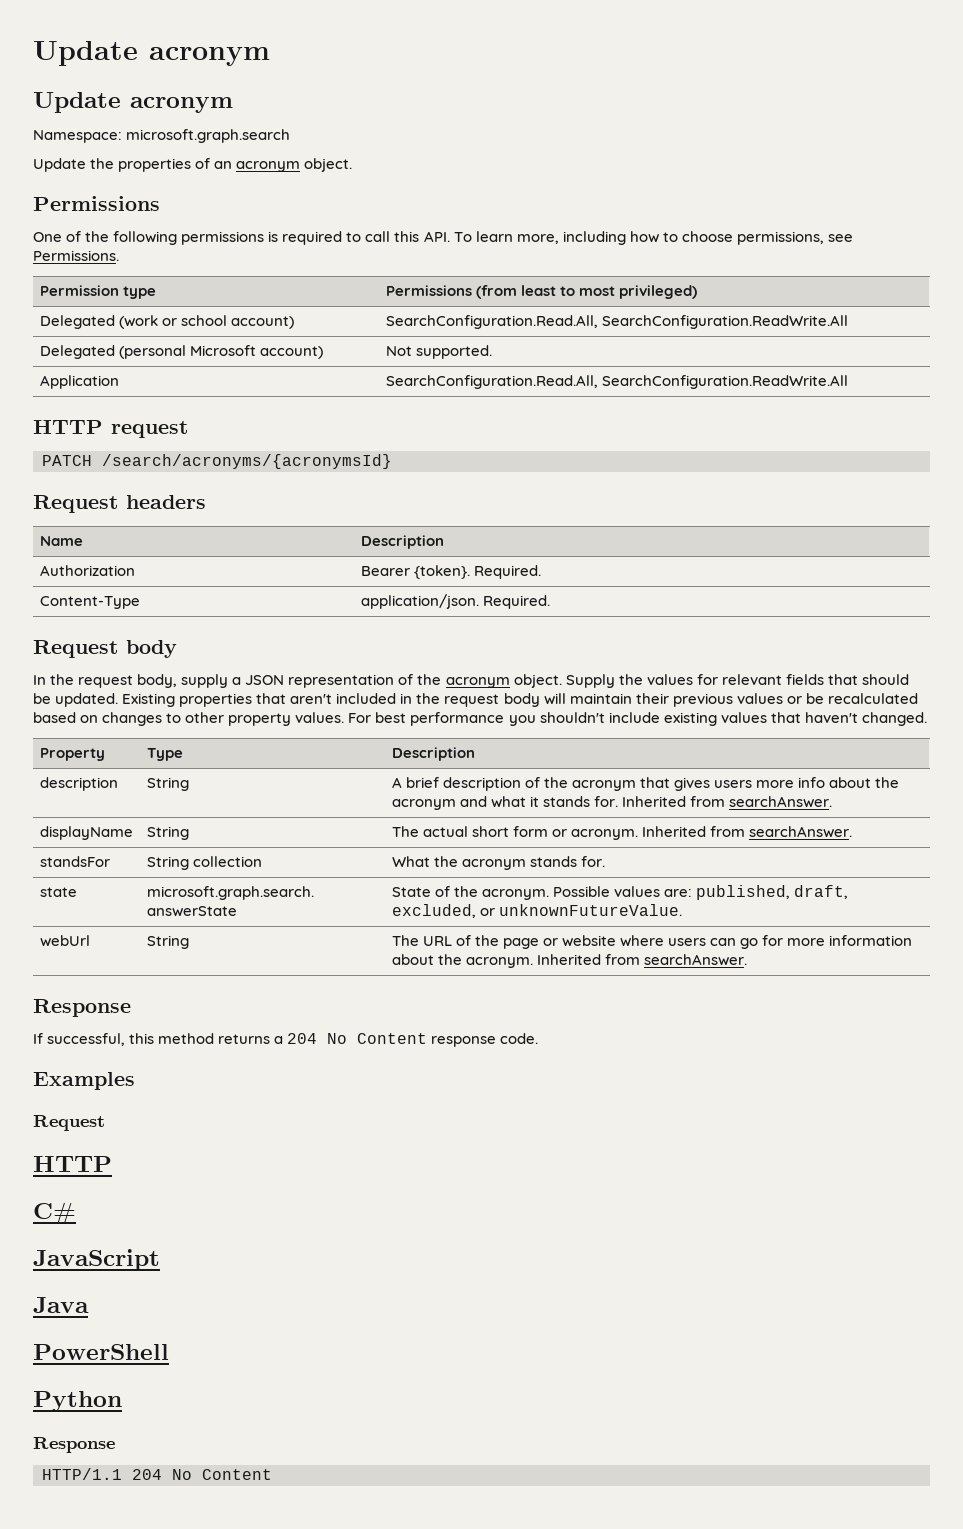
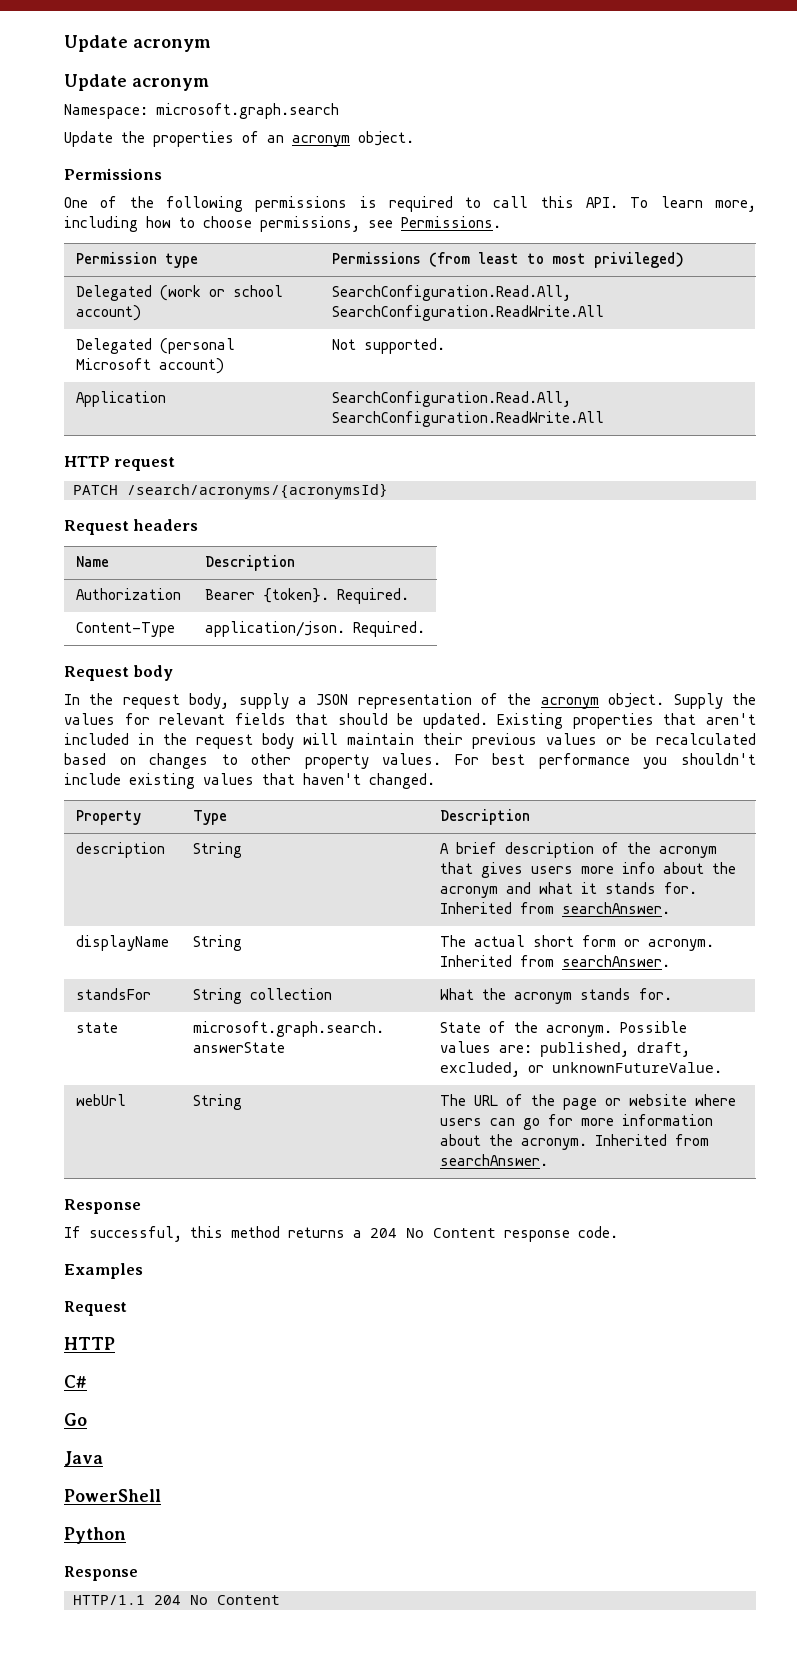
- JavaScript
+ Go

